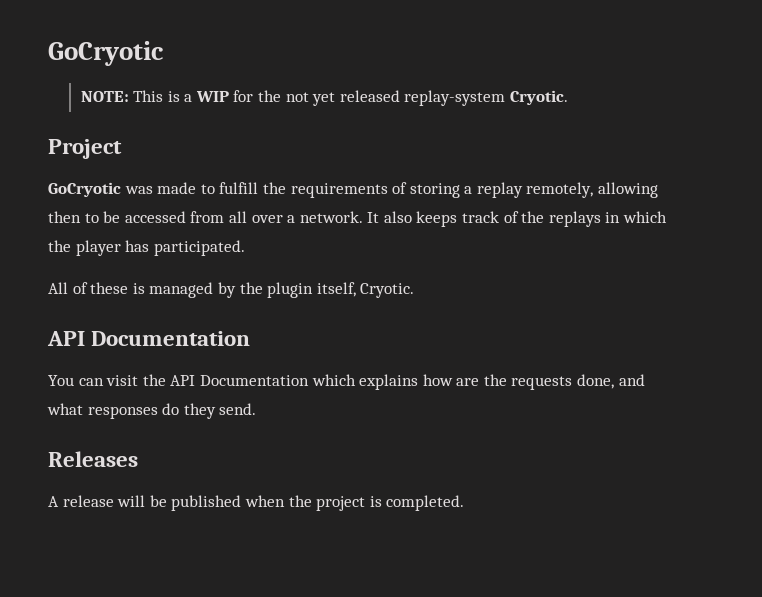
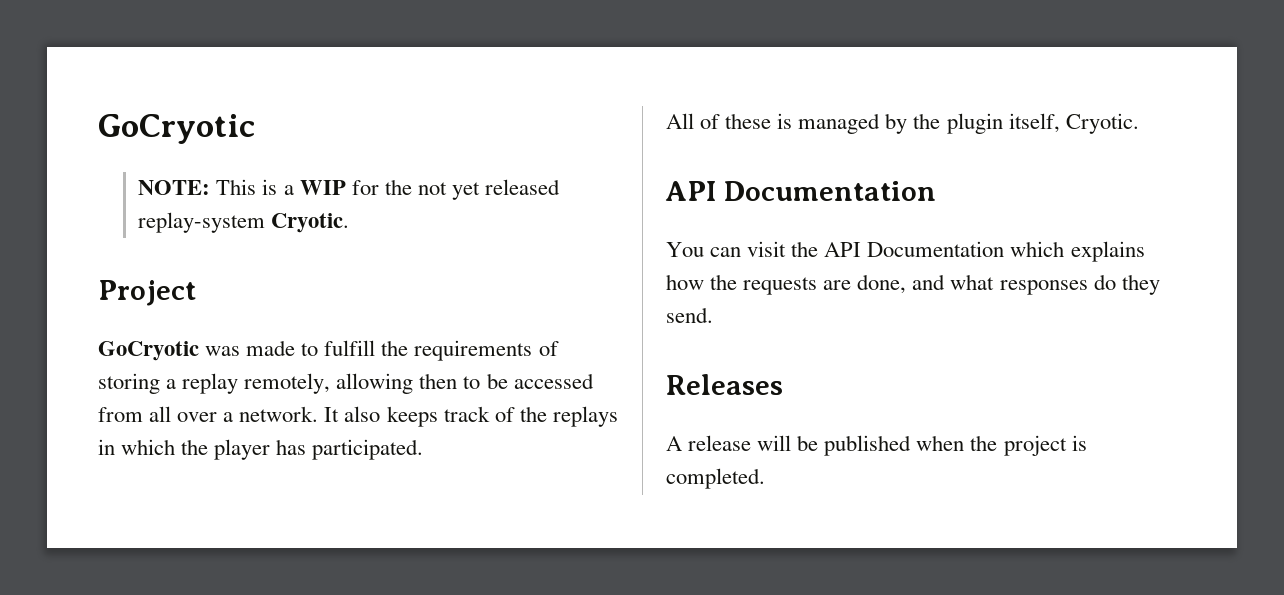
- You can visit the API Documentation which explains how are the requests done, and what responses do they send.
+ You can visit the API Documentation which explains how the requests are done, and what responses do they send.

